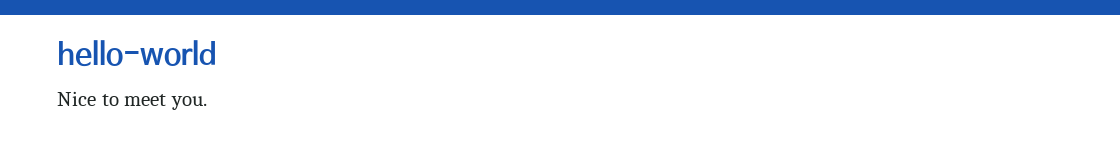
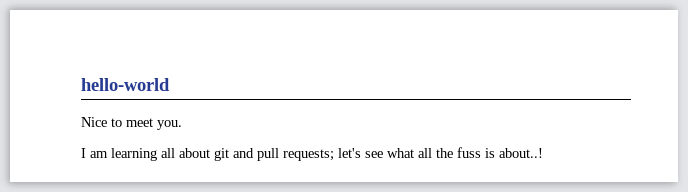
+ I am learning all about git and pull requests; let's see what all the fuss is about..!

